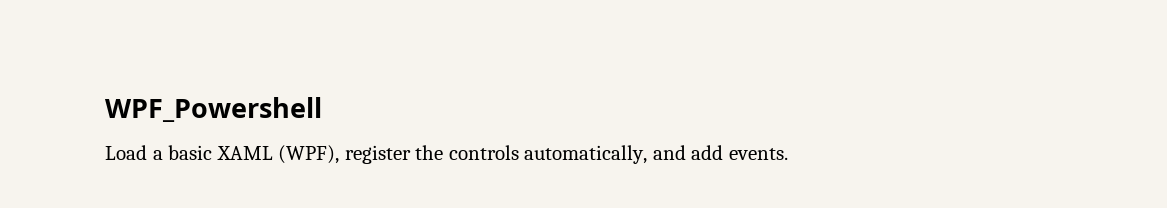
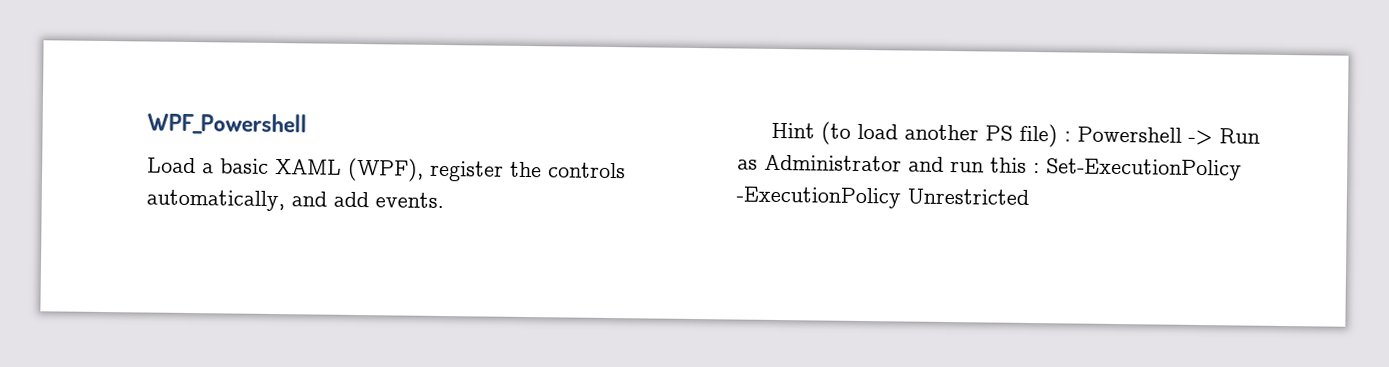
+ Hint (to load another PS file) : Powershell -> Run as Administrator and run this : Set-ExecutionPolicy -ExecutionPolicy Unrestricted

